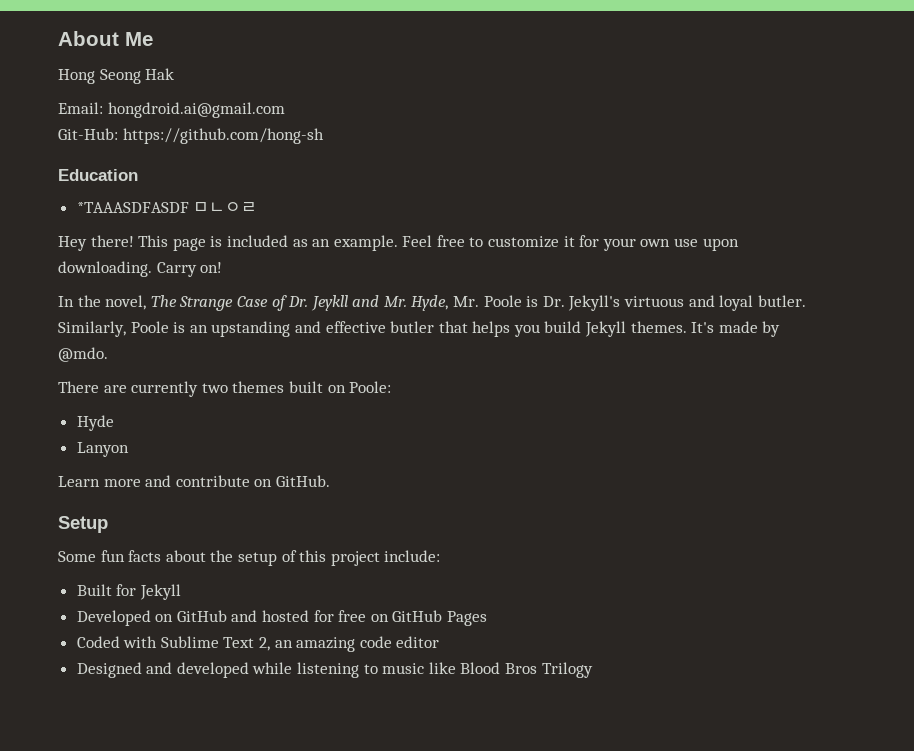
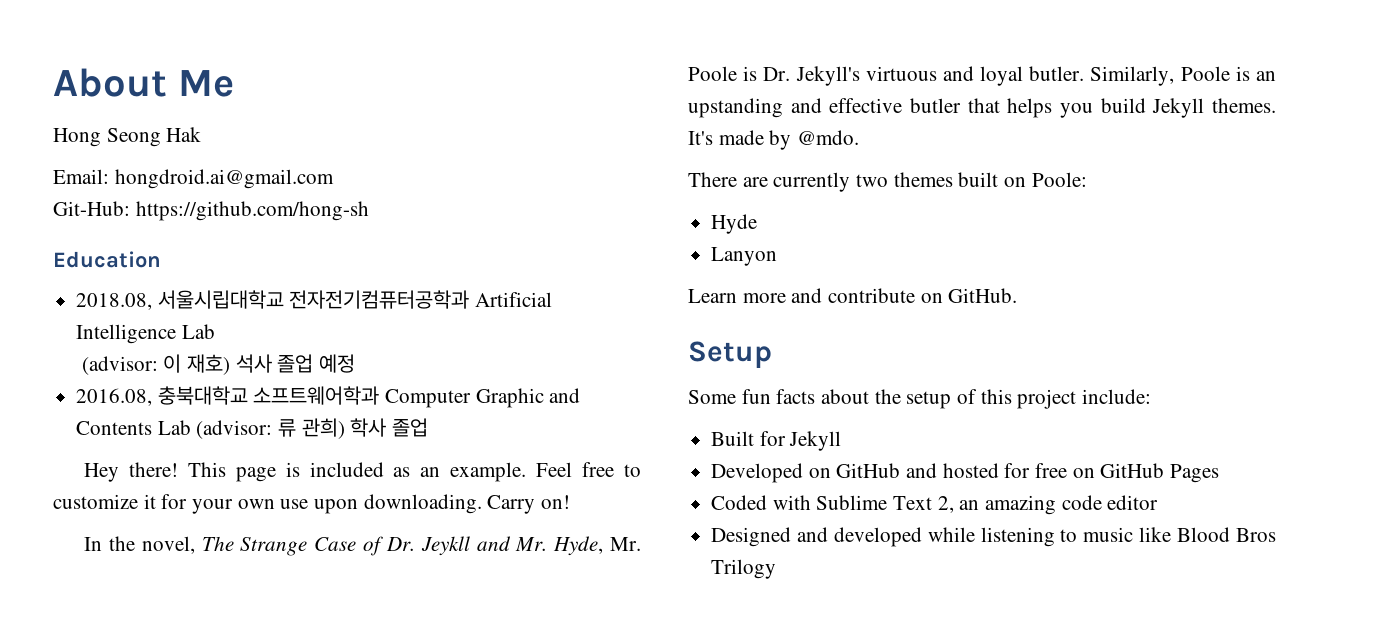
- *TAAASDFASDF ㅁㄴㅇㄹ
+ 2018.08, 서울시립대학교 전자전기컴퓨터공학과 Artificial Intelligence Lab
+ (advisor: 이 재호) 석사 졸업 예정
+ 2016.08, 충북대학교 소프트웨어학과 Computer Graphic and Contents Lab (advisor: 류 관희) 학사 졸업

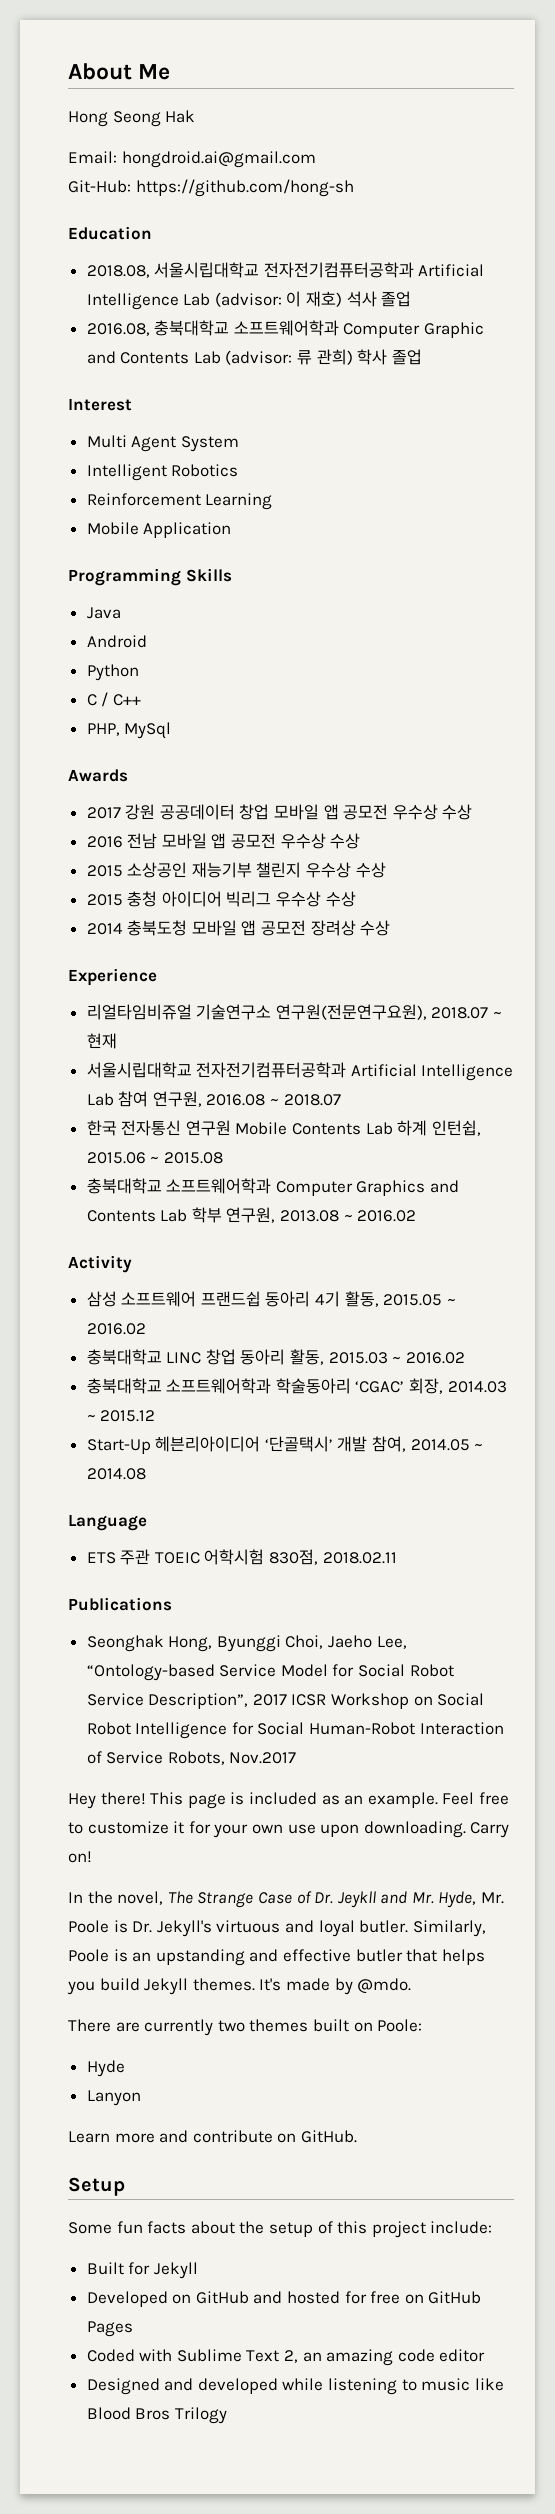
- 2018.08, 서울시립대학교 전자전기컴퓨터공학과 Artificial Intelligence Lab
- (advisor: 이 재호) 석사 졸업 예정
+ 2018.08, 서울시립대학교 전자전기컴퓨터공학과 Artificial Intelligence Lab (advisor: 이 재호) 석사 졸업
+ Interest
+ Multi Agent System
+ Intelligent Robotics
+ Reinforcement Learning
+ Mobile Application
+ Programming Skills
+ Java
+ Android
+ Python
+ C / C++
+ PHP, MySql
+ Awards
+ 2017 강원 공공데이터 창업 모바일 앱 공모전 우수상 수상
+ 2016 전남 모바일 앱 공모전 우수상 수상
+ 2015 소상공인 재능기부 챌린지 우수상 수상
+ 2015 충청 아이디어 빅리그 우수상 수상
+ 2014 충북도청 모바일 앱 공모전 장려상 수상
+ Experience
+ 리얼타임비쥬얼 기술연구소 연구원(전문연구요원), 2018.07 ~ 현재
+ 서울시립대학교 전자전기컴퓨터공학과 Artificial Intelligence Lab 참여 연구원, 2016.08 ~ 2018.07
+ 한국 전자통신 연구원 Mobile Contents Lab 하계 인턴쉽, 2015.06 ~ 2015.08
+ 충북대학교 소프트웨어학과 Computer Graphics and Contents Lab 학부 연구원, 2013.08 ~ 2016.02
+ Activity
+ 삼성 소프트웨어 프랜드쉽 동아리 4기 활동, 2015.05 ~ 2016.02
+ 충북대학교 LINC 창업 동아리 활동, 2015.03 ~ 2016.02
+ 충북대학교 소프트웨어학과 학술동아리 ‘CGAC’ 회장, 2014.03 ~ 2015.12
+ Start-Up 헤븐리아이디어 ‘단골택시’ 개발 참여, 2014.05 ~ 2014.08
+ Language
+ ETS 주관 TOEIC 어학시험 830점, 2018.02.11
+ Publications
+ Seonghak Hong, Byunggi Choi, Jaeho Lee, “Ontology-based Service Model for Social Robot Service Description”, 2017 ICSR Workshop on Social Robot Intelligence for Social Human-Robot Interaction of Service Robots, Nov.2017

